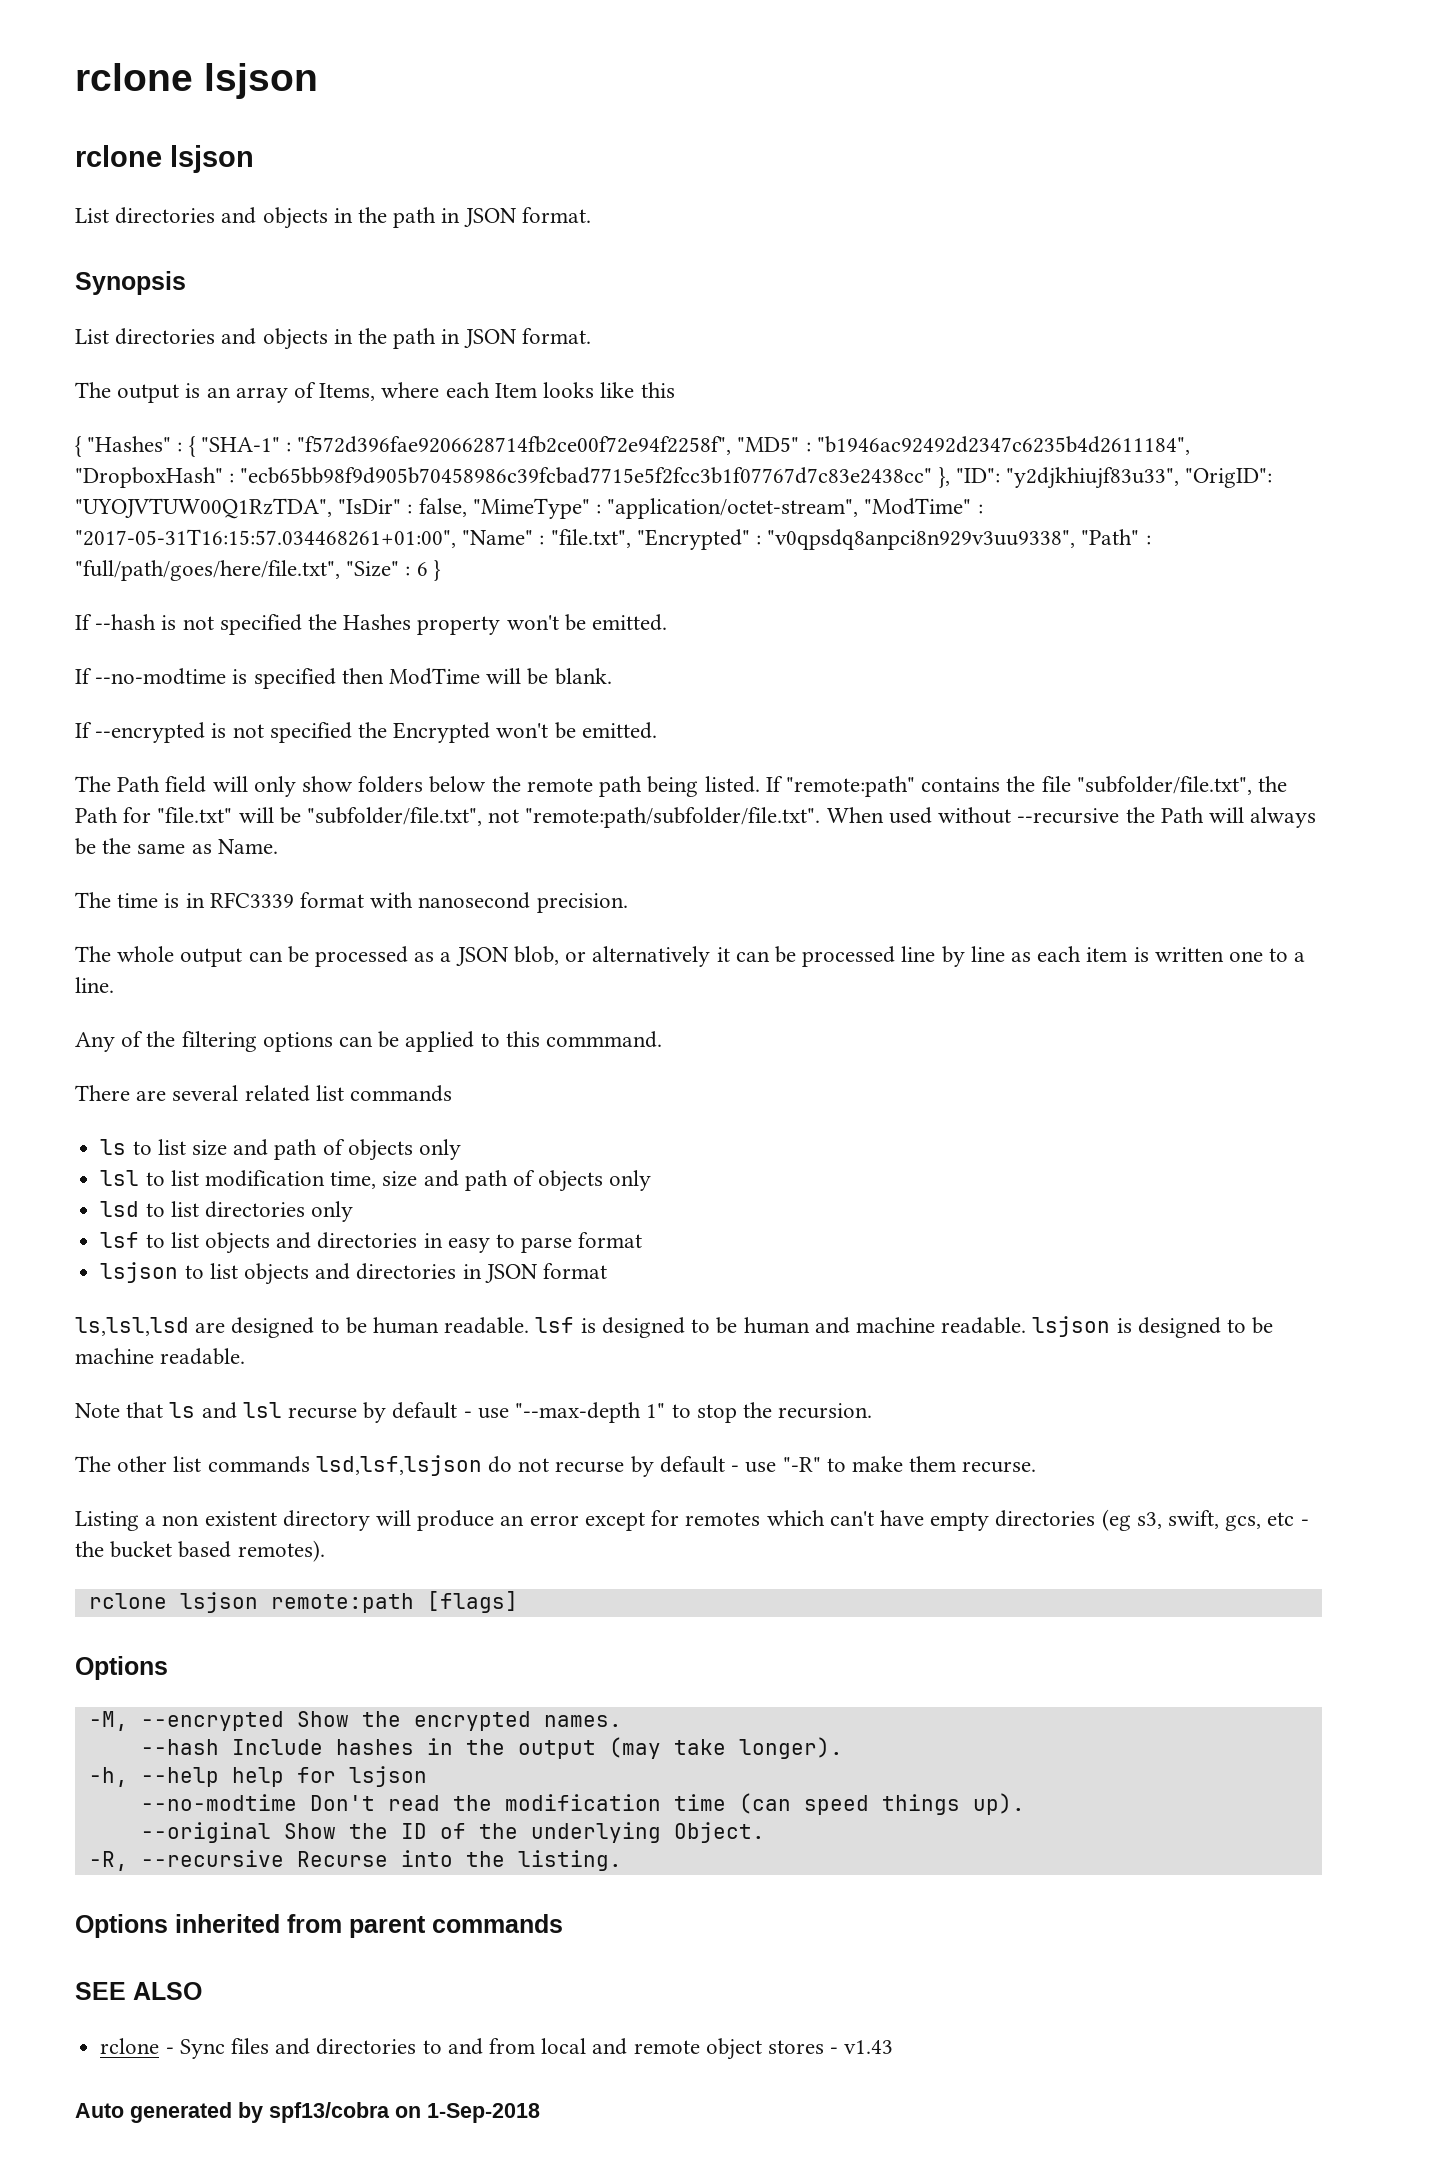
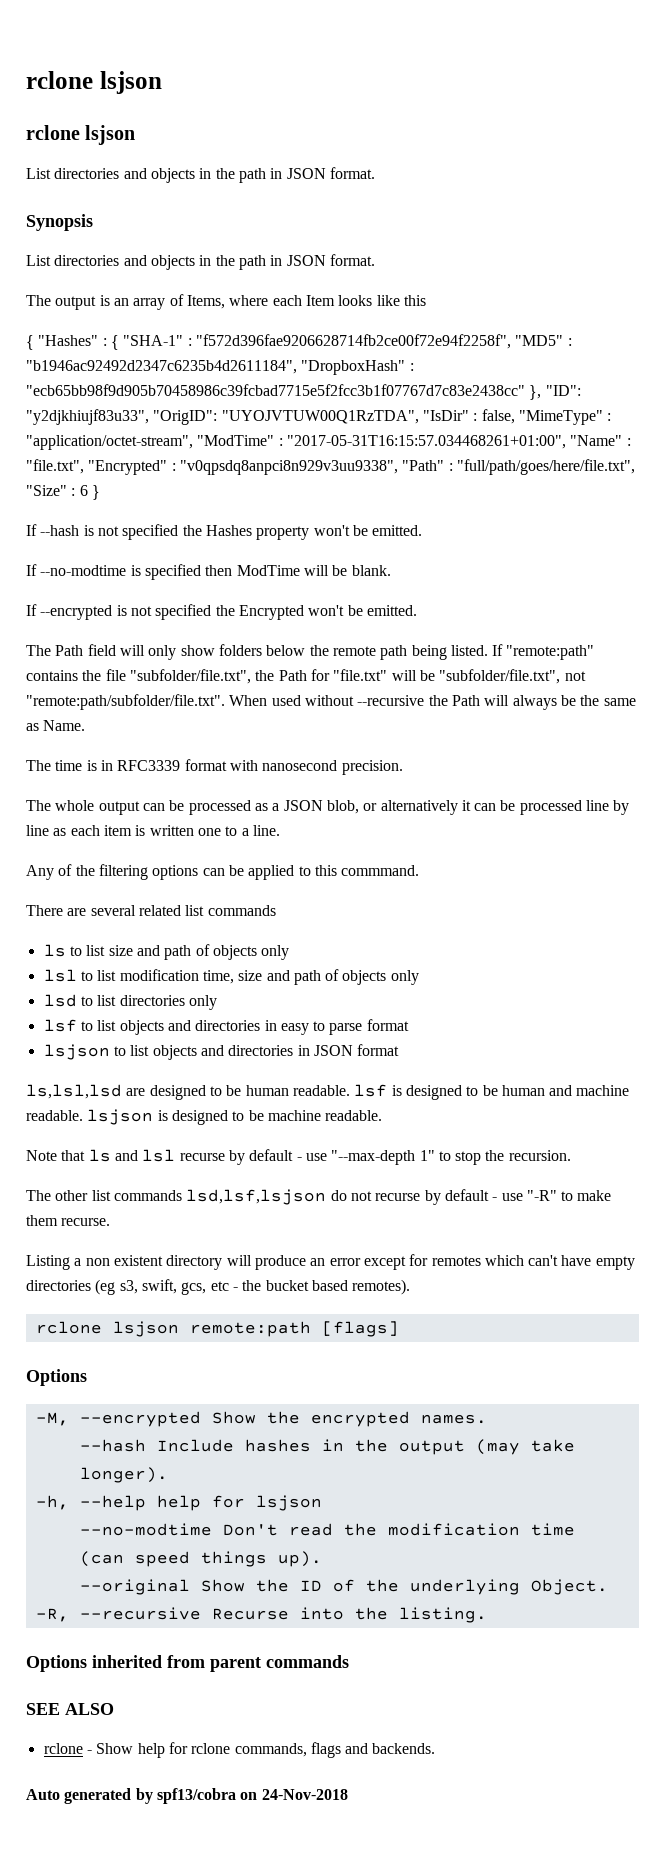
- rclone - Sync files and directories to and from local and remote object stores - v1.43
+ rclone - Show help for rclone commands, flags and backends.
- Auto generated by spf13/cobra on 1-Sep-2018
+ Auto generated by spf13/cobra on 24-Nov-2018

